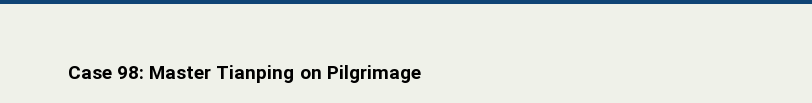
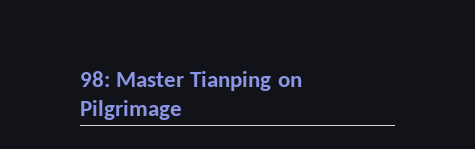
- Case 98: Master Tianping on Pilgrimage
+ 98: Master Tianping on Pilgrimage

